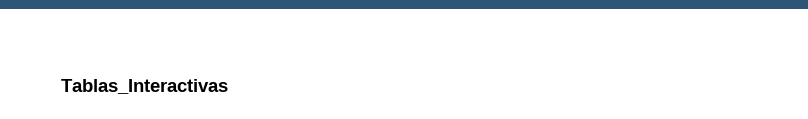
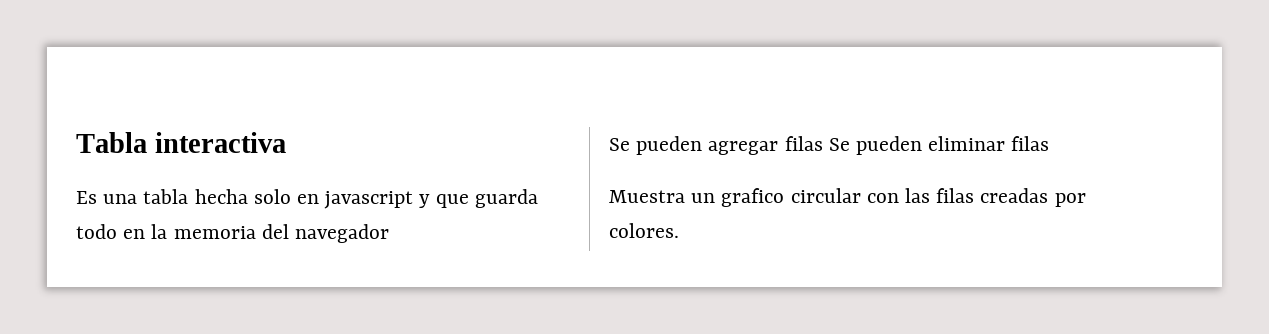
- Tablas_Interactivas
+ Tabla interactiva
+ Es una tabla hecha solo en javascript y que guarda todo en la memoria del navegador
+ Se pueden agregar filas Se pueden eliminar filas
+ Muestra un grafico circular con las filas creadas por colores.

